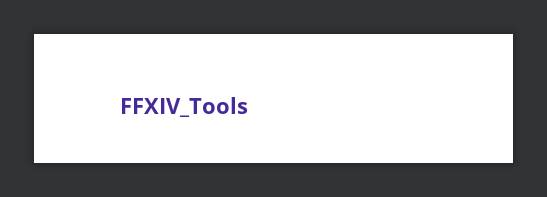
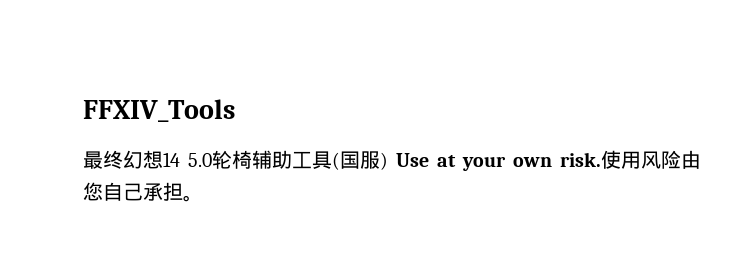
+ 最终幻想14 5.0轮椅辅助工具(国服) Use at your own risk.使用风险由您自己承担。

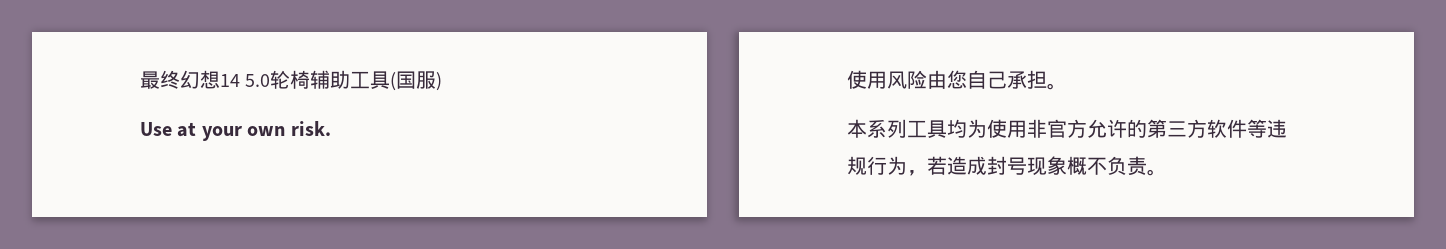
- FFXIV_Tools
- 最终幻想14 5.0轮椅辅助工具(国服) Use at your own risk.使用风险由您自己承担。
+ 最终幻想14 5.0轮椅辅助工具(国服)
+ Use at your own risk.
+ 使用风险由您自己承担。
+ 本系列工具均为使用非官方允许的第三方软件等违规行为，若造成封号现象概不负责。

